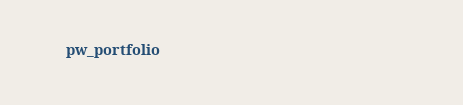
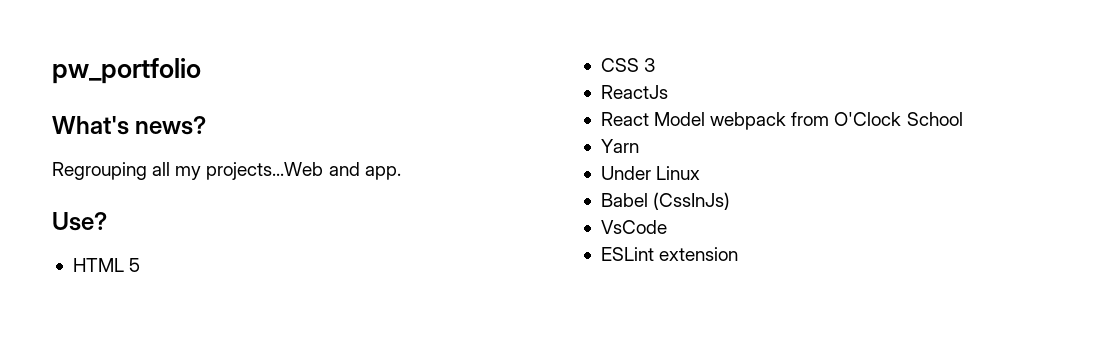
+ What's news?
+ Regrouping all my projects...Web and app.
+ Use?
+ HTML 5
+ CSS 3
+ ReactJs
+ React Model webpack from O'Clock School
+ Yarn
+ Under Linux
+ Babel (CssInJs)
+ VsCode
+ ESLint extension

